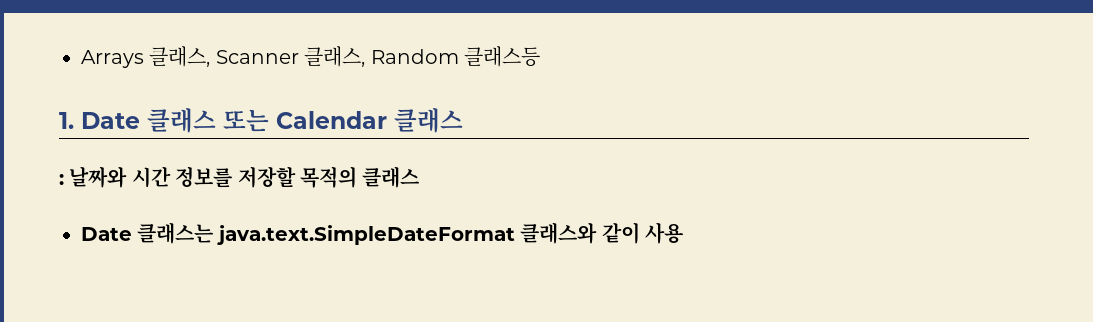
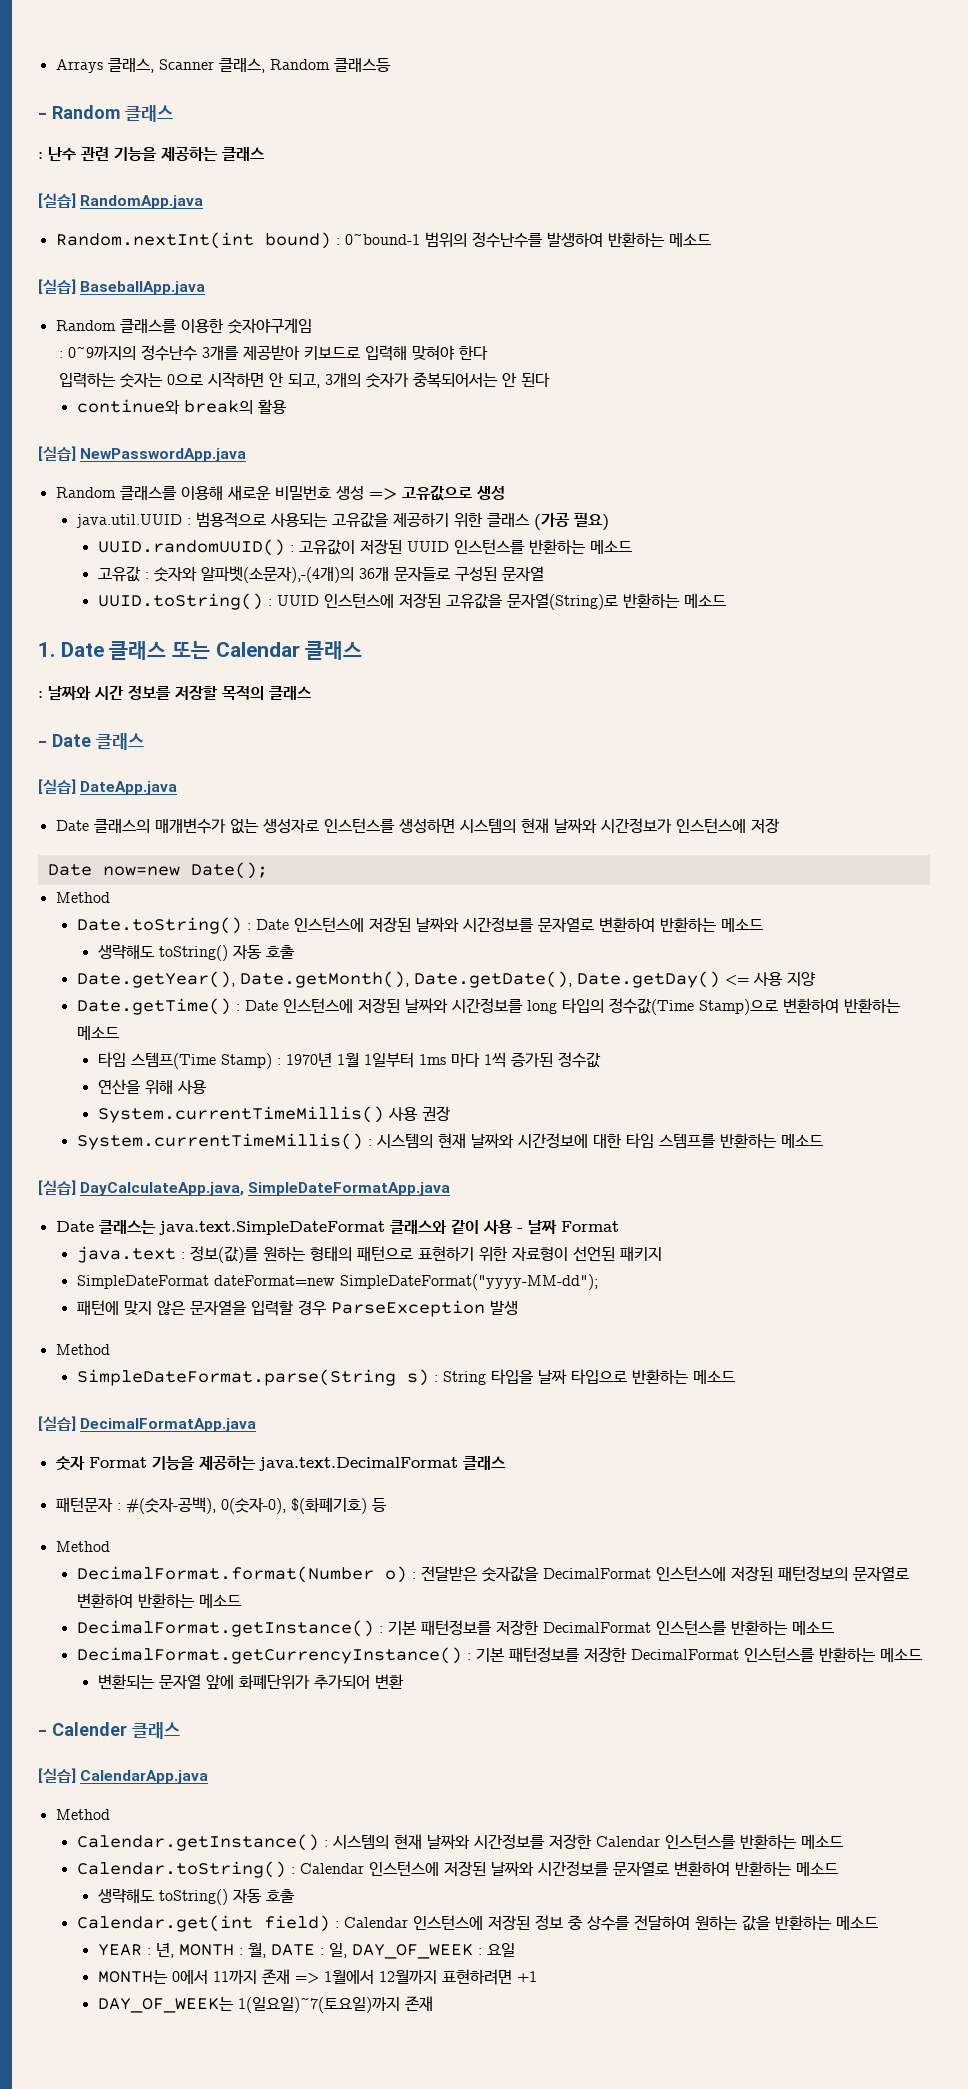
+ - Random 클래스
+ : 난수 관련 기능을 제공하는 클래스
+ [실습] RandomApp.java
+ Random.nextInt(int bound) : 0~bound-1 범위의 정수난수를 발생하여 반환하는 메소드
+ [실습] BaseballApp.java
+ Random 클래스를 이용한 숫자야구게임
+ : 0~9까지의 정수난수 3개를 제공받아 키보드로 입력해 맞혀야 한다
+ 입력하는 숫자는 0으로 시작하면 안 되고, 3개의 숫자가 중복되어서는 안 된다
+ continue와 break의 활용
+ [실습] NewPasswordApp.java
+ Random 클래스를 이용해 새로운 비밀번호 생성 => 고유값으로 생성
+ java.util.UUID : 범용적으로 사용되는 고유값을 제공하기 위한 클래스 (가공 필요)
+ UUID.randomUUID() : 고유값이 저장된 UUID 인스턴스를 반환하는 메소드
+ 고유값 : 숫자와 알파벳(소문자),-(4개)의 36개 문자들로 구성된 문자열
+ UUID.toString() : UUID 인스턴스에 저장된 고유값을 문자열(String)로 반환하는 메소드
+ - Date 클래스
+ [실습] DateApp.java
+ Date 클래스의 매개변수가 없는 생성자로 인스턴스를 생성하면 시스템의 현재 날짜와 시간정보가 인스턴스에 저장
+ Date now=new Date();
+ Method
+ Date.toString() : Date 인스턴스에 저장된 날짜와 시간정보를 문자열로 변환하여 반환하는 메소드
+ 생략해도 toString() 자동 호출
+ Date.getYear(), Date.getMonth(), Date.getDate(), Date.getDay() <= 사용 지양
+ Date.getTime() : Date 인스턴스에 저장된 날짜와 시간정보를 long 타입의 정수값(Time Stamp)으로 변환하여 반환하는 메소드
+ 타임 스템프(Time Stamp) : 1970년 1월 1일부터 1ms 마다 1씩 증가된 정수값
+ 연산을 위해 사용
+ System.currentTimeMillis() 사용 권장
+ System.currentTimeMillis() : 시스템의 현재 날짜와 시간정보에 대한 타임 스템프를 반환하는 메소드
+ [실습] DayCalculateApp.java, SimpleDateFormatApp.java
- Date 클래스는 java.text.SimpleDateFormat 클래스와 같이 사용
+ Date 클래스는 java.text.SimpleDateFormat 클래스와 같이 사용 - 날짜 Format
+ java.text : 정보(값)를 원하는 형태의 패턴으로 표현하기 위한 자료형이 선언된 패키지
+ SimpleDateFormat dateFormat=new SimpleDateFormat("yyyy-MM-dd");
+ 패턴에 맞지 않은 문자열을 입력할 경우 ParseException 발생
+ Method
+ SimpleDateFormat.parse(String s) : String 타입을 날짜 타입으로 반환하는 메소드
+ [실습] DecimalFormatApp.java
+ 숫자 Format 기능을 제공하는 java.text.DecimalFormat 클래스
+ 패턴문자 : #(숫자-공백), 0(숫자-0), $(화폐기호) 등
+ Method
+ DecimalFormat.format(Number o) : 전달받은 숫자값을 DecimalFormat 인스턴스에 저장된 패턴정보의 문자열로 변환하여 반환하는 메소드
+ DecimalFormat.getInstance() : 기본 패턴정보를 저장한 DecimalFormat 인스턴스를 반환하는 메소드
+ DecimalFormat.getCurrencyInstance() : 기본 패턴정보를 저장한 DecimalFormat 인스턴스를 반환하는 메소드
+ 변환되는 문자열 앞에 화폐단위가 추가되어 변환
+ - Calender 클래스
+ [실습] CalendarApp.java
+ Method
+ Calendar.getInstance() : 시스템의 현재 날짜와 시간정보를 저장한 Calendar 인스턴스를 반환하는 메소드
+ Calendar.toString() : Calendar 인스턴스에 저장된 날짜와 시간정보를 문자열로 변환하여 반환하는 메소드
+ 생략해도 toString() 자동 호출
+ Calendar.get(int field) : Calendar 인스턴스에 저장된 정보 중 상수를 전달하여 원하는 값을 반환하는 메소드
+ YEAR : 년, MONTH : 월, DATE : 일, DAY_OF_WEEK : 요일
+ MONTH는 0에서 11까지 존재 => 1월에서 12월까지 표현하려면 +1
+ DAY_OF_WEEK는 1(일요일)~7(토요일)까지 존재

